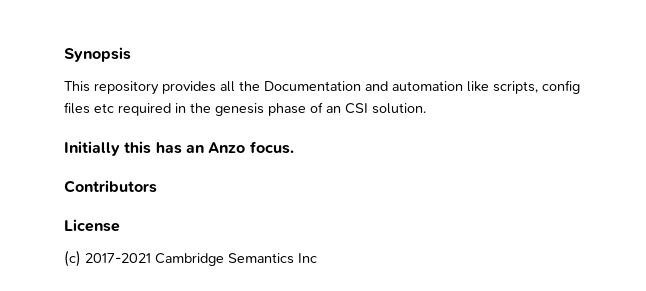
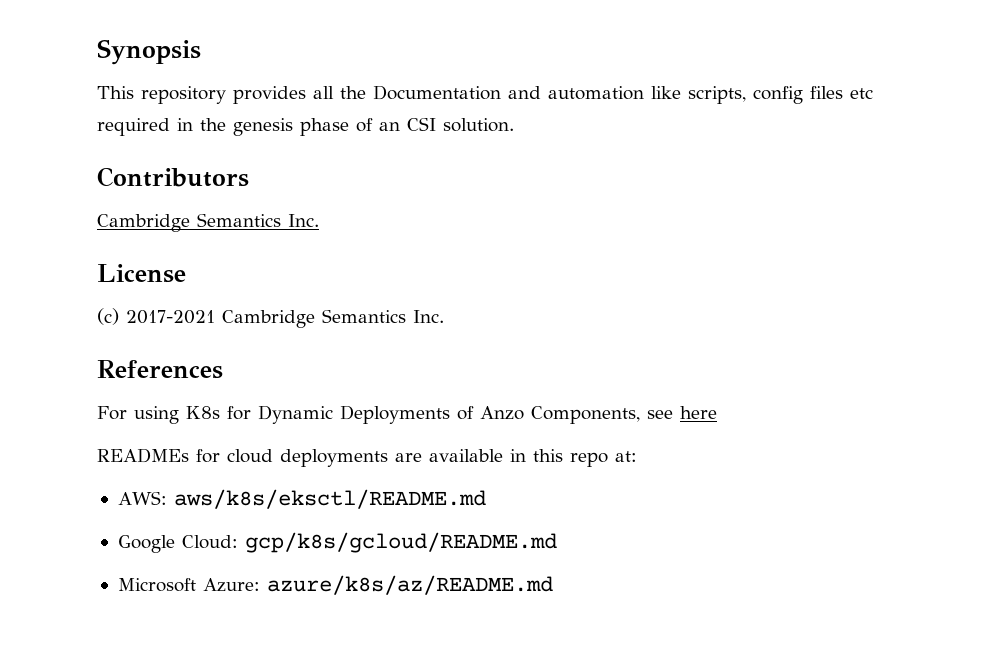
- Initially this has an Anzo focus.
  Contributors
+ Cambridge Semantics Inc.
- (c) 2017-2021 Cambridge Semantics Inc
+ (c) 2017-2021 Cambridge Semantics Inc.
+ References
+ For using K8s for Dynamic Deployments of Anzo Components, see here
+ READMEs for cloud deployments are available in this repo at:
+ AWS: aws/k8s/eksctl/README.md
+ Google Cloud: gcp/k8s/gcloud/README.md
+ Microsoft Azure: azure/k8s/az/README.md

